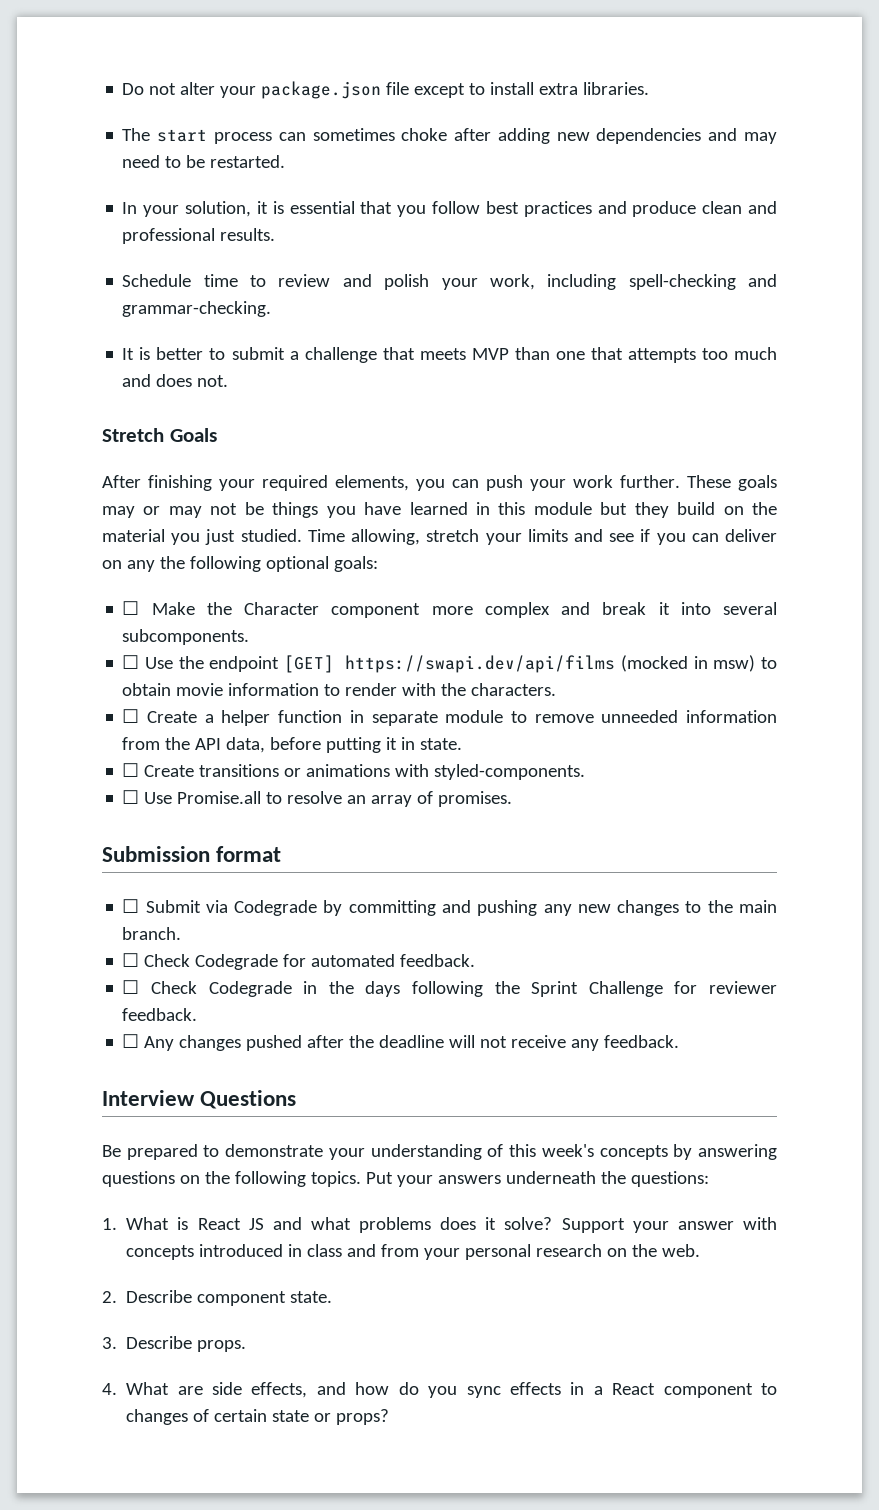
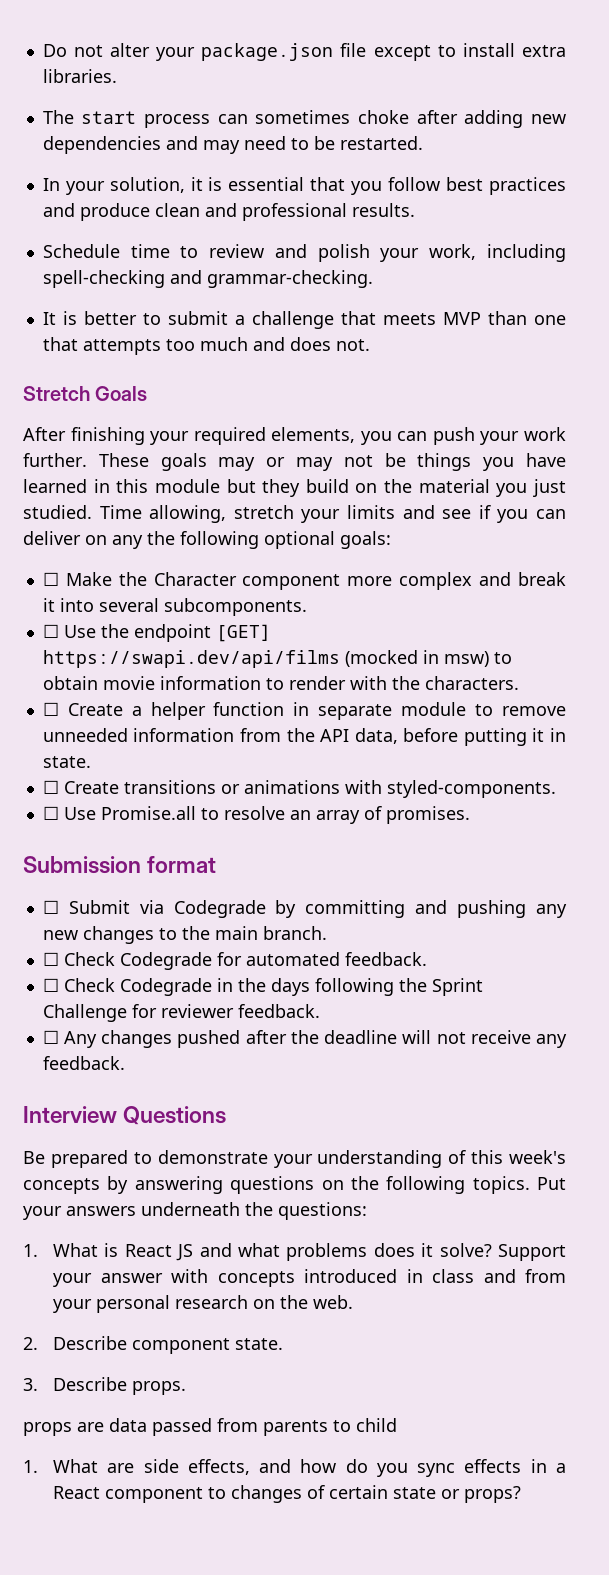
- 4. What are side effects, and how do you sync effects in a React component to changes of certain state or props?
+ props are data passed from parents to child
+ 1. What are side effects, and how do you sync effects in a React component to changes of certain state or props?

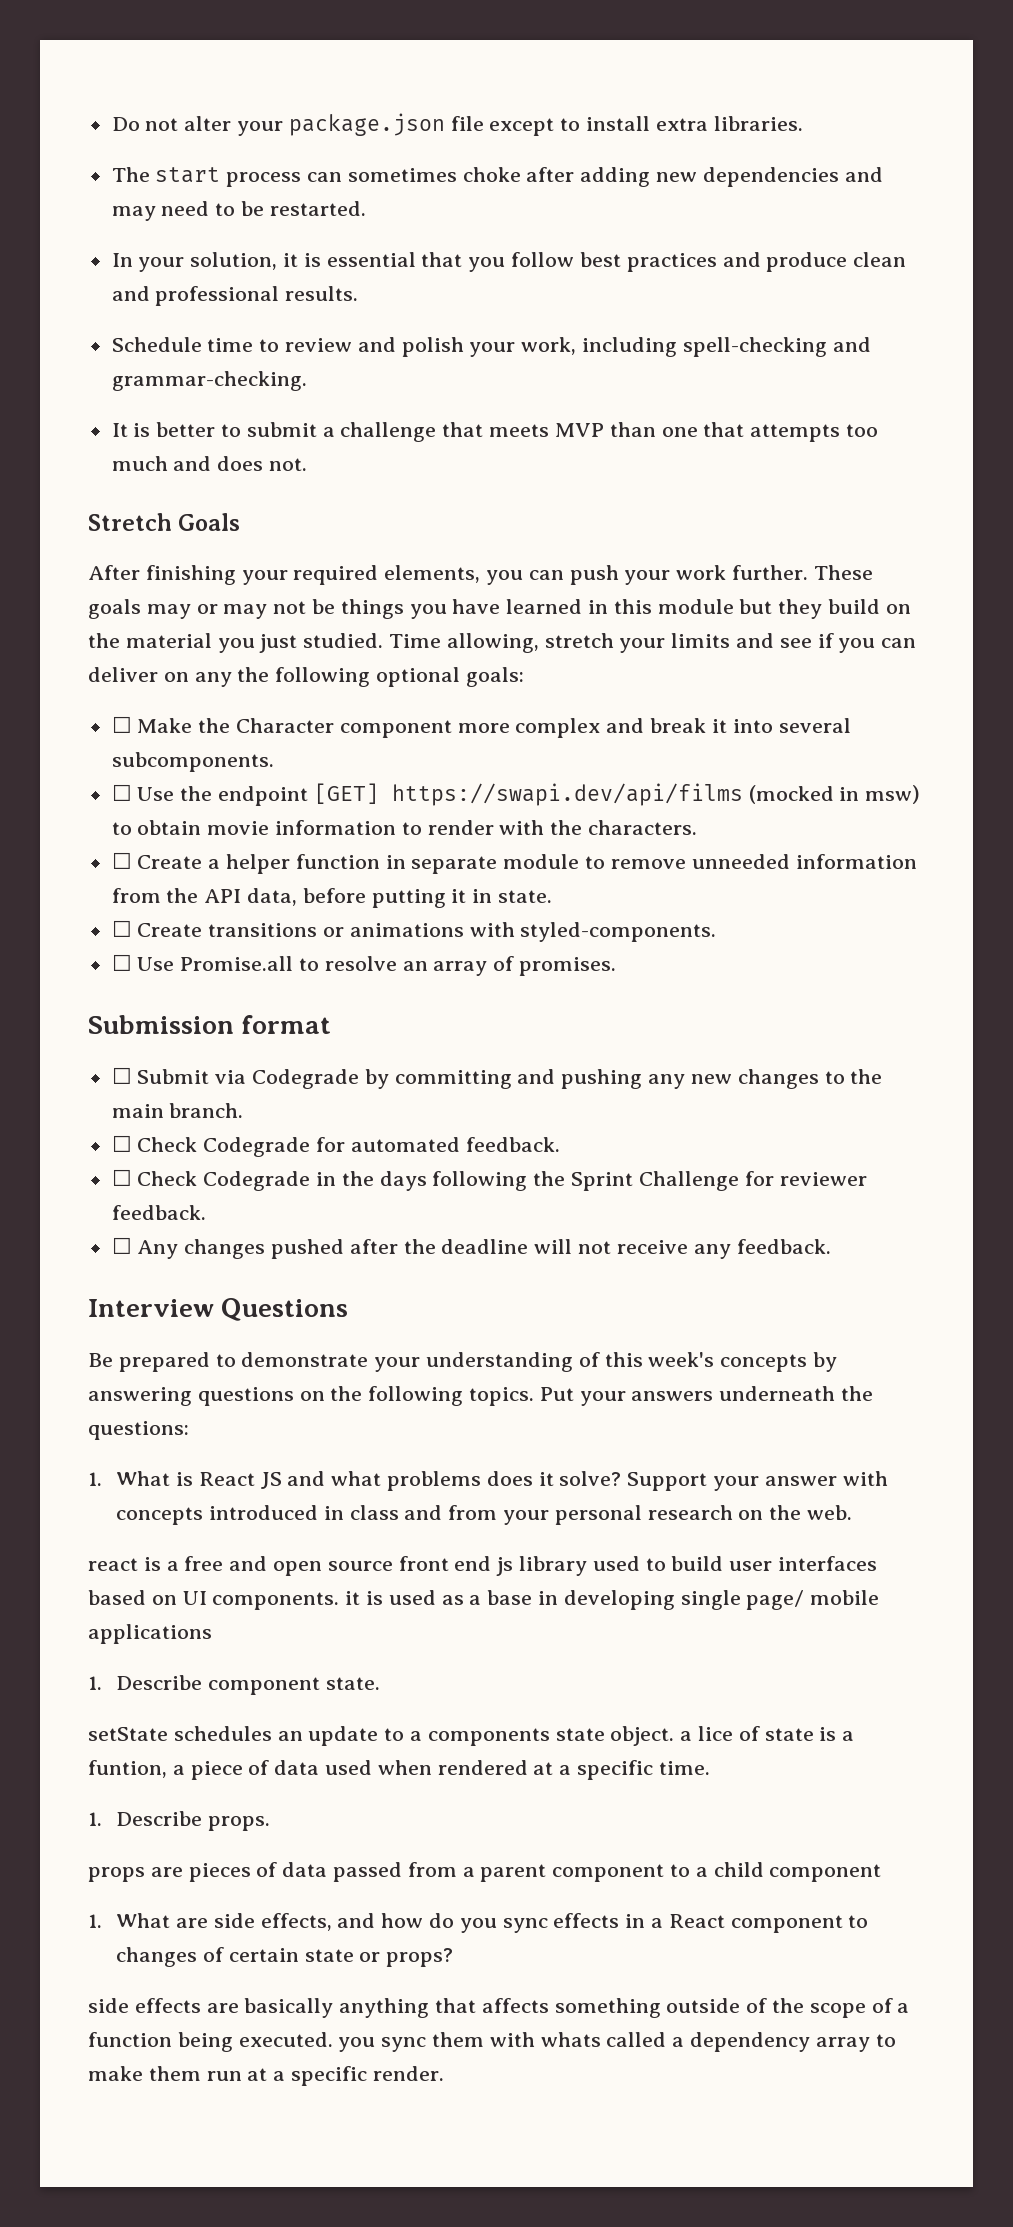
- 2. Describe component state.
- 3. Describe props.
+ react is a free and open source front end js library used to build user interfaces based on UI components. it is used as a base in developing single page/ mobile applications
+ 1. Describe component state.
+ setState schedules an update to a components state object. a lice of state is a funtion, a piece of data used when rendered at a specific time.
+ 1. Describe props.
- props are data passed from parents to child
+ props are pieces of data passed from a parent component to a child component
+ side effects are basically anything that affects something outside of the scope of a function being executed. you sync them with whats called a dependency array to make them run at a specific render.

